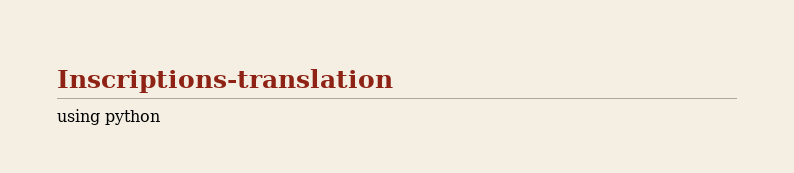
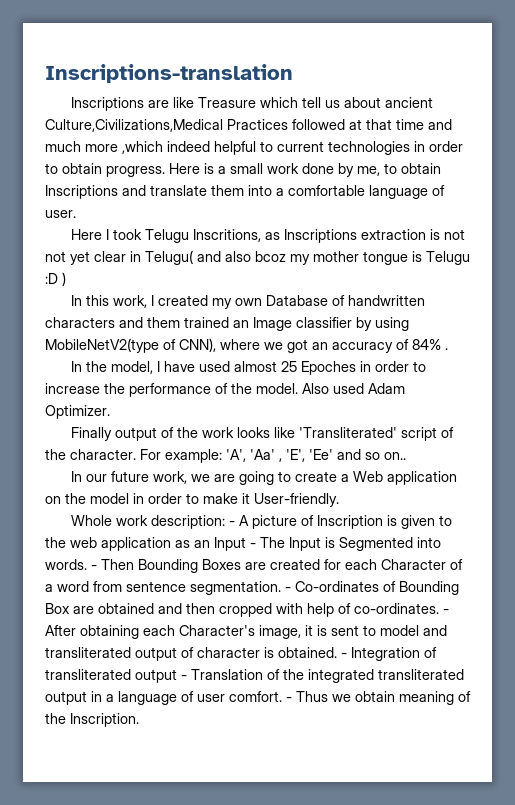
- using python
+ Inscriptions are like Treasure which tell us about ancient Culture,Civilizations,Medical Practices followed at that time and much more ,which indeed helpful to current technologies in order to obtain progress. Here is a small work done by me, to obtain Inscriptions and translate them into a comfortable language of user.
+ Here I took Telugu Inscritions, as Inscriptions extraction is not not yet clear in Telugu( and also bcoz my mother tongue is Telugu :D )
+ In this work, I created my own Database of handwritten characters and them trained an Image classifier by using MobileNetV2(type of CNN), where we got an accuracy of 84% .
+ In the model, I have used almost 25 Epoches in order to increase the performance of the model. Also used Adam Optimizer.
+ Finally output of the work looks like 'Transliterated' script of the character. For example: 'A', 'Aa' , 'E', 'Ee' and so on..
+ In our future work, we are going to create a Web application on the model in order to make it User-friendly.
+ Whole work description: - A picture of Inscription is given to the web application as an Input - The Input is Segmented into words. - Then Bounding Boxes are created for each Character of a word from sentence segmentation. - Co-ordinates of Bounding Box are obtained and then cropped with help of co-ordinates. - After obtaining each Character's image, it is sent to model and transliterated output of character is obtained. - Integration of transliterated output - Translation of the integrated transliterated output in a language of user comfort. - Thus we obtain meaning of the Inscription.

